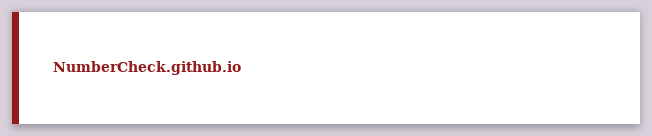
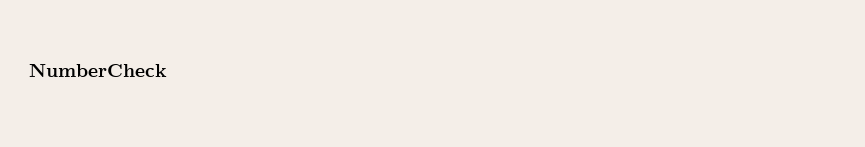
- NumberCheck.github.io
+ NumberCheck

